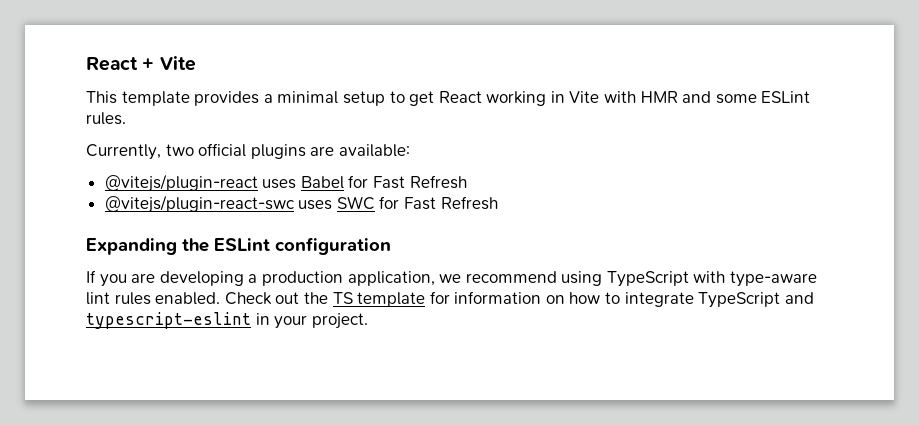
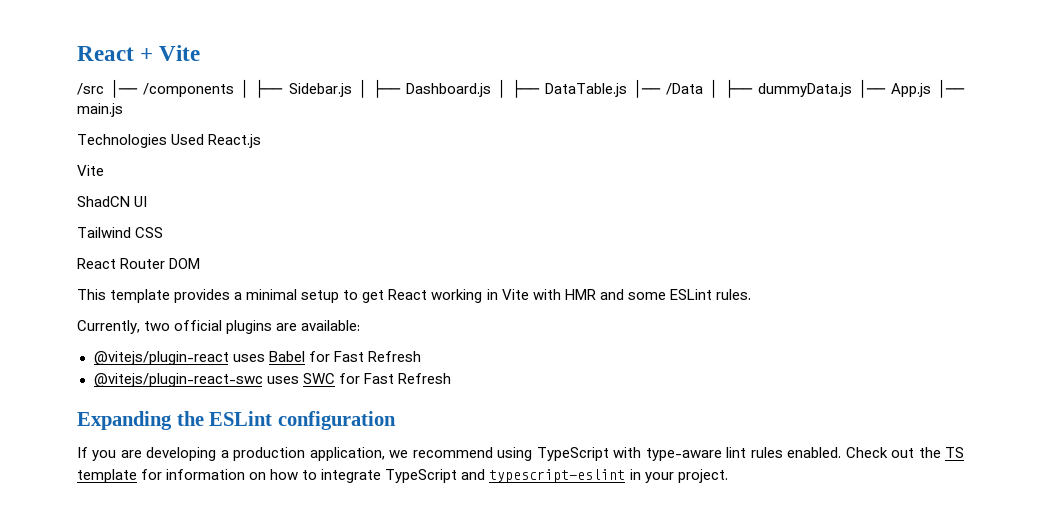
+ /src │── /components │ ├── Sidebar.js │ ├── Dashboard.js │ ├── DataTable.js │── /Data │ ├── dummyData.js │── App.js │── main.js
+ Technologies Used React.js
+ Vite
+ ShadCN UI
+ Tailwind CSS
+ React Router DOM

